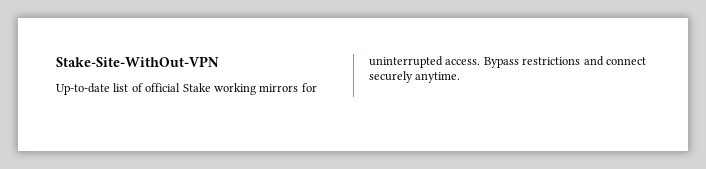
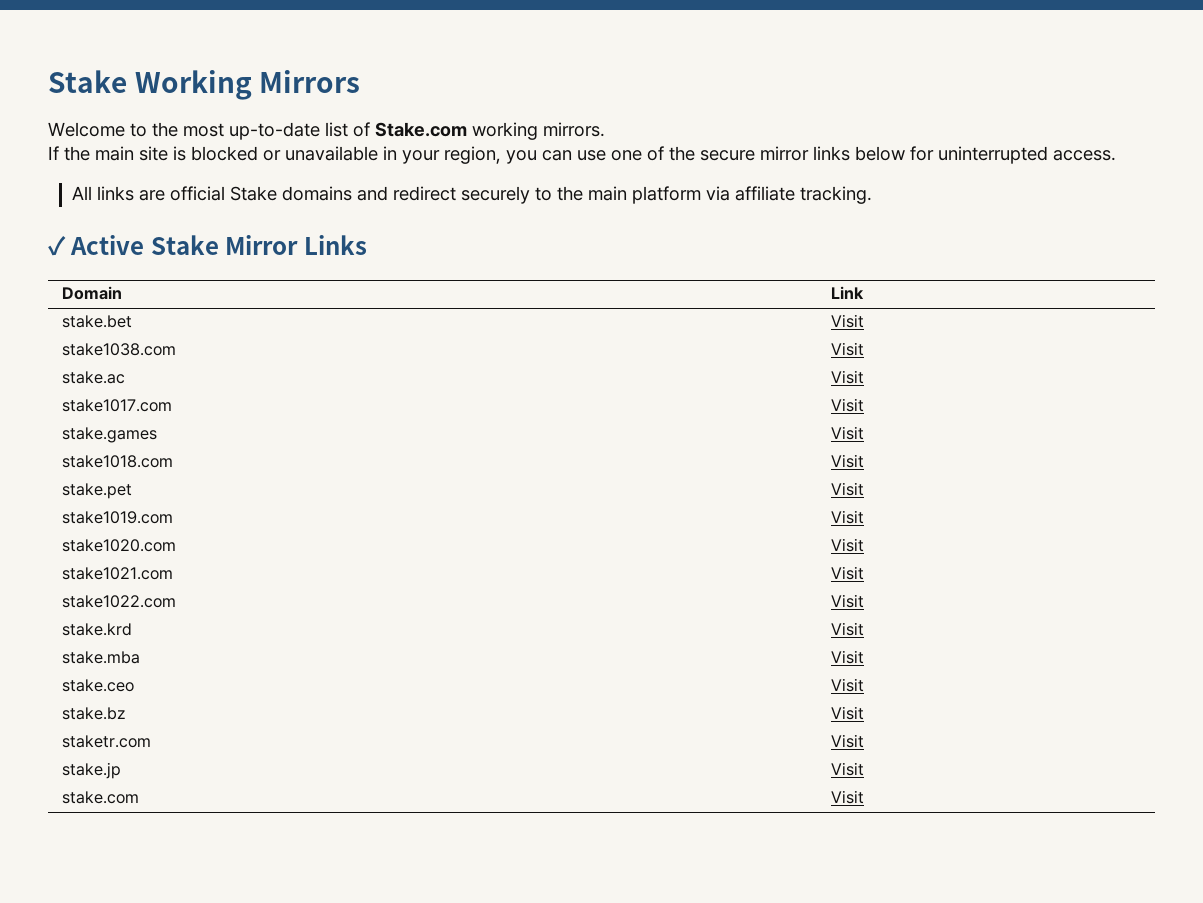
- Stake-Site-WithOut-VPN
- Up-to-date list of official Stake working mirrors for uninterrupted access. Bypass restrictions and connect securely anytime.
+ Stake Working Mirrors
+ Welcome to the most up-to-date list of Stake.com working mirrors.
+ If the main site is blocked or unavailable in your region, you can use one of the secure mirror links below for uninterrupted access.
+ All links are official Stake domains and redirect securely to the main platform via affiliate tracking.
+ ✓ Active Stake Mirror Links
+ Domain | Link
+ stake.bet | Visit
+ stake1038.com | Visit
+ stake.ac | Visit
+ stake1017.com | Visit
+ stake.games | Visit
+ stake1018.com | Visit
+ stake.pet | Visit
+ stake1019.com | Visit
+ stake1020.com | Visit
+ stake1021.com | Visit
+ stake1022.com | Visit
+ stake.krd | Visit
+ stake.mba | Visit
+ stake.ceo | Visit
+ stake.bz | Visit
+ staketr.com | Visit
+ stake.jp | Visit
+ stake.com | Visit

